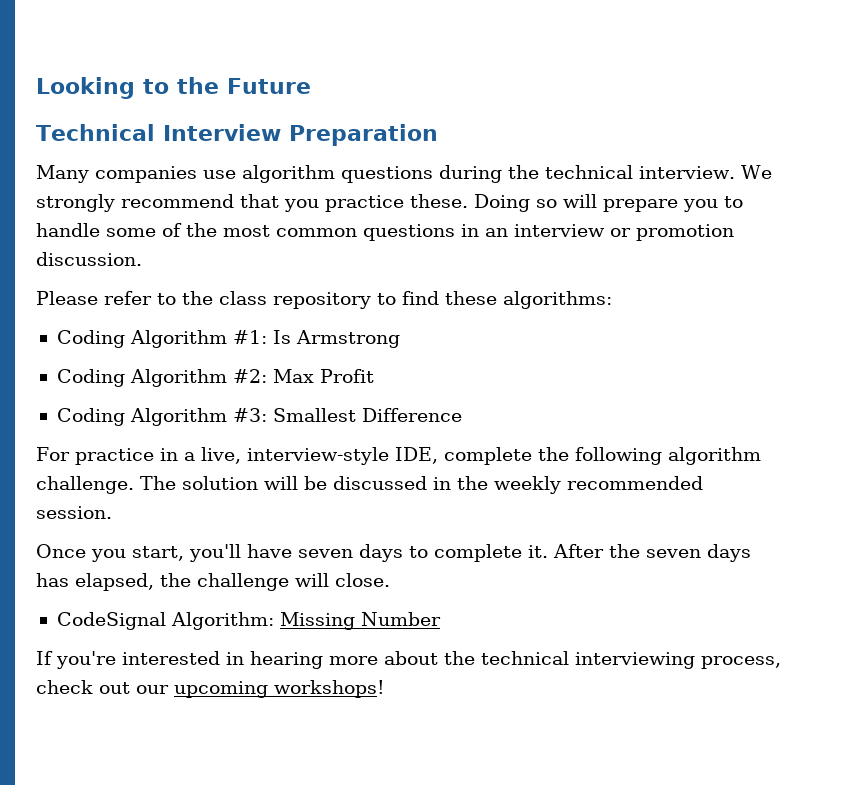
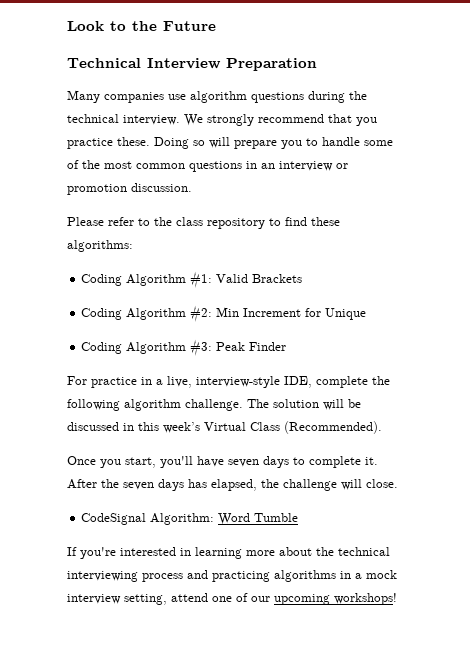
- Looking to the Future
+ Look to the Future
- Coding Algorithm #1: Is Armstrong
+ Coding Algorithm #1: Valid Brackets
- Coding Algorithm #2: Max Profit
+ Coding Algorithm #2: Min Increment for Unique
- Coding Algorithm #3: Smallest Difference
+ Coding Algorithm #3: Peak Finder
- The solution will be discussed in the weekly recommended session.
+ The solution will be discussed in this week’s Virtual Class (Recommended).
- CodeSignal Algorithm: Missing Number
+ CodeSignal Algorithm: Word Tumble
- If you're interested in hearing more about the technical interviewing process, check out our upcoming workshops!
+ If you're interested in learning more about the technical interviewing process and practicing algorithms in a mock interview setting, attend one of our upcoming workshops!

